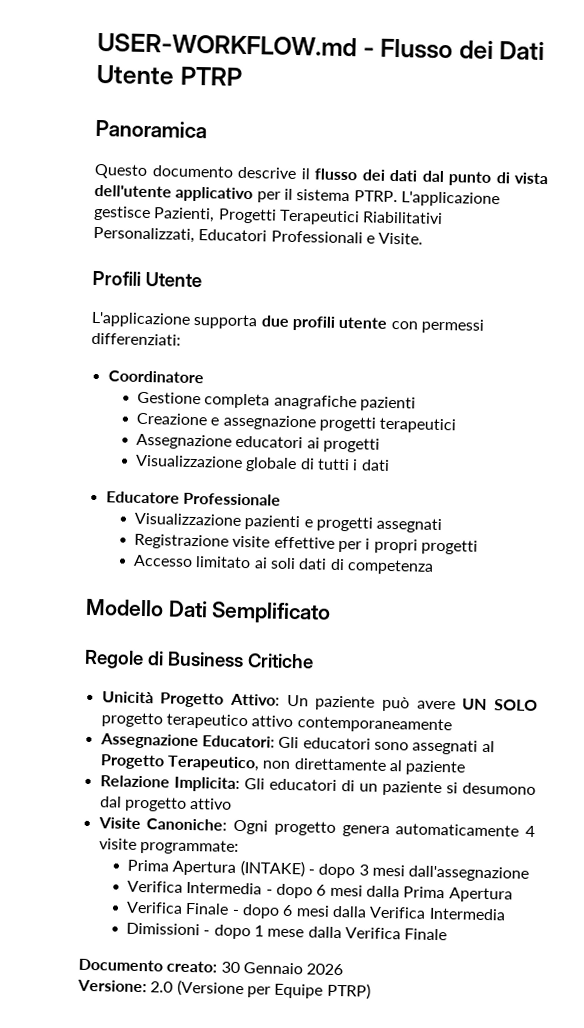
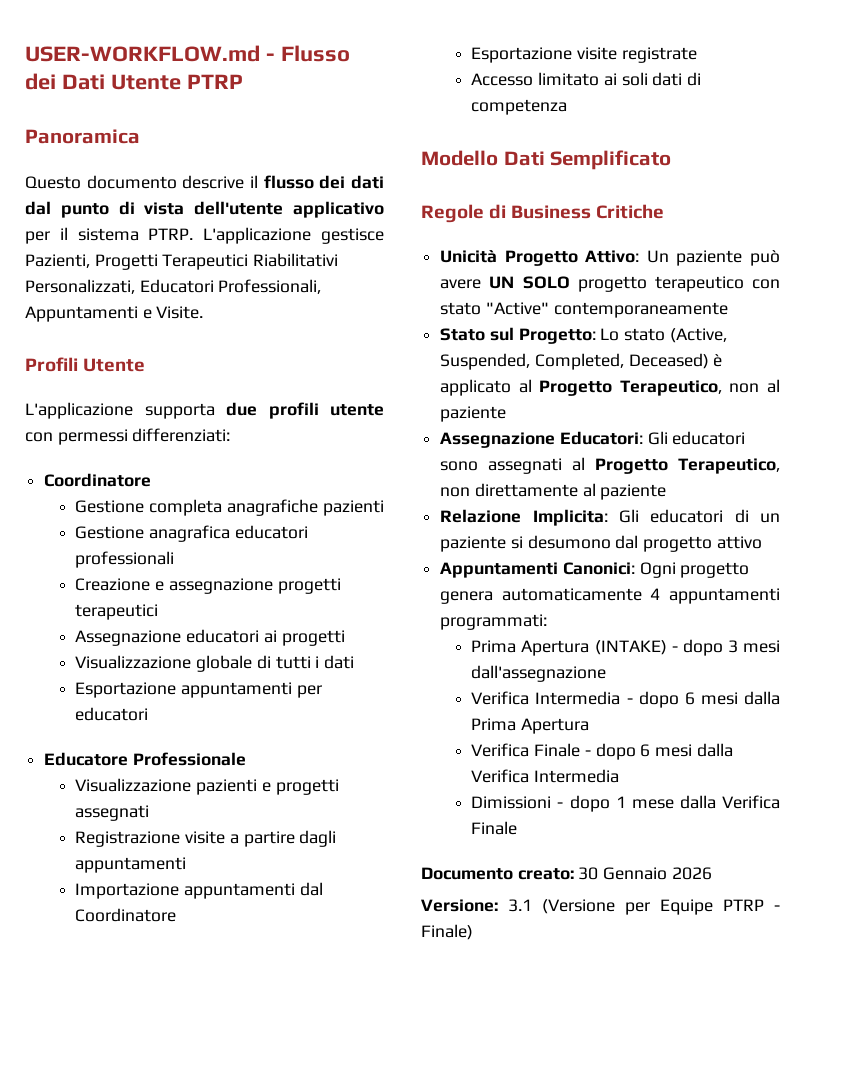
- L'applicazione gestisce Pazienti, Progetti Terapeutici Riabilitativi Personalizzati, Educatori Professionali e Visite.
+ L'applicazione gestisce Pazienti, Progetti Terapeutici Riabilitativi Personalizzati, Educatori Professionali, Appuntamenti e Visite.
+ Gestione anagrafica educatori professionali
+ Esportazione appuntamenti per educatori
- Registrazione visite effettive per i propri progetti
+ Registrazione visite a partire dagli appuntamenti
+ Importazione appuntamenti dal Coordinatore
+ Esportazione visite registrate
- Unicità Progetto Attivo: Un paziente può avere UN SOLO progetto terapeutico attivo contemporaneamente
+ Unicità Progetto Attivo: Un paziente può avere UN SOLO progetto terapeutico con stato "Active" contemporaneamente
+ Stato sul Progetto: Lo stato (Active, Suspended, Completed, Deceased) è applicato al Progetto Terapeutico, non al paziente
- Visite Canoniche: Ogni progetto genera automaticamente 4 visite programmate:
+ Appuntamenti Canonici: Ogni progetto genera automaticamente 4 appuntamenti programmati:
- Versione: 2.0 (Versione per Equipe PTRP)
+ Versione: 3.1 (Versione per Equipe PTRP - Finale)

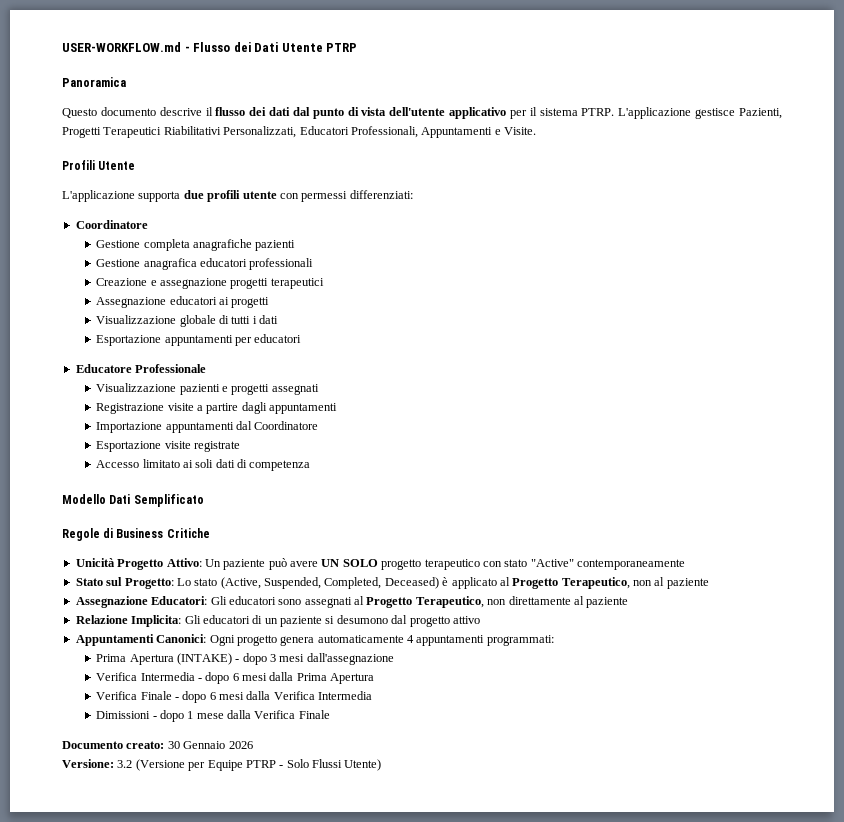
- Versione: 3.1 (Versione per Equipe PTRP - Finale)
+ Versione: 3.2 (Versione per Equipe PTRP - Solo Flussi Utente)

